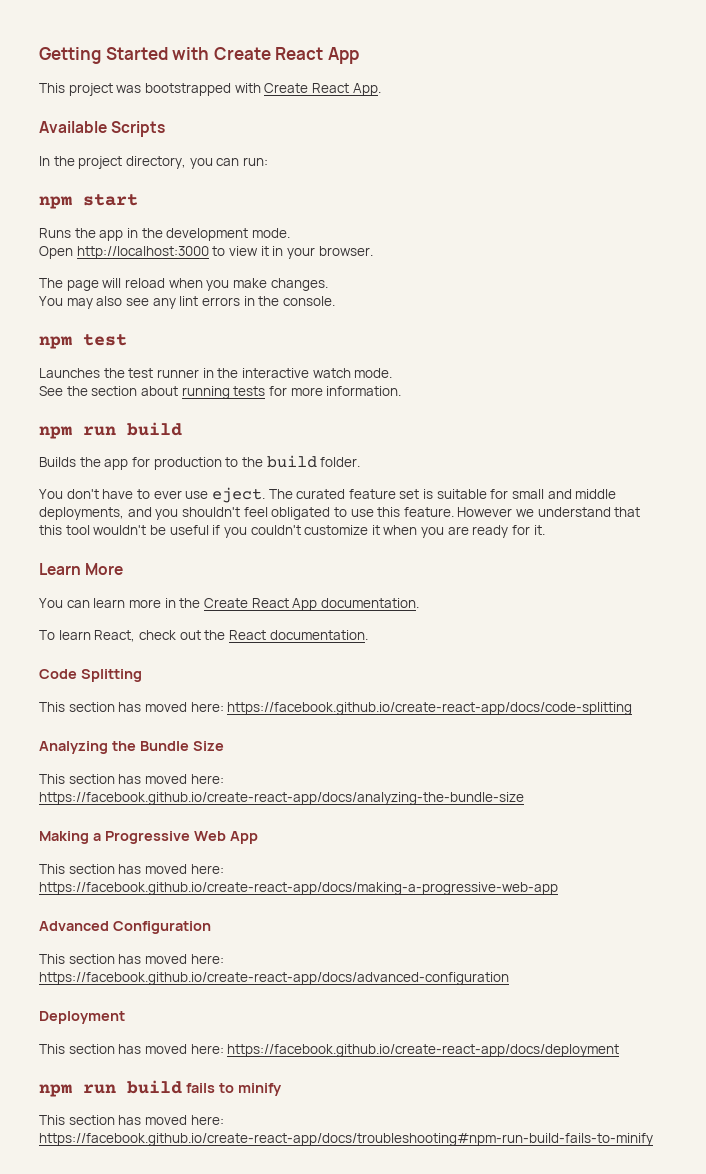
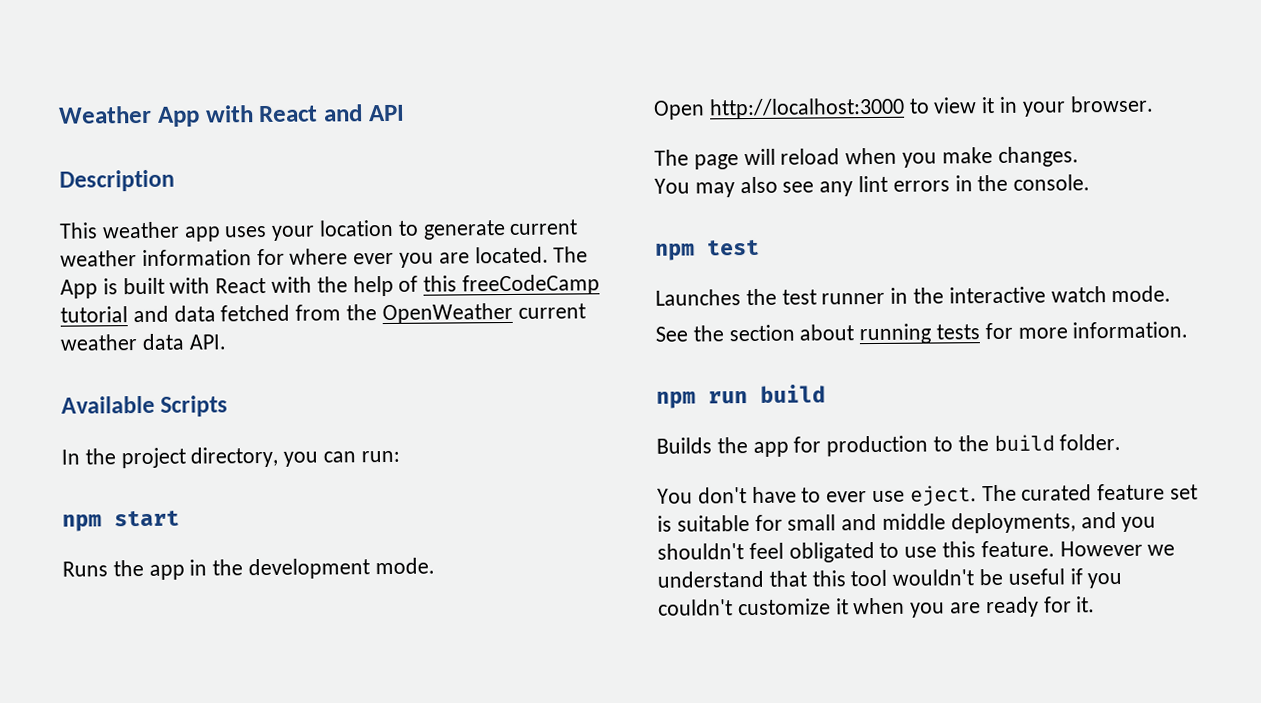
- Getting Started with Create React App
- This project was bootstrapped with Create React App.
+ Weather App with React and API
+ Description
+ This weather app uses your location to generate current weather information for where ever you are located. The App is built with React with the help of this freeCodeCamp tutorial and data fetched from the OpenWeather current weather data API.
- Learn More
- You can learn more in the Create React App documentation.
- To learn React, check out the React documentation.
- Code Splitting
- This section has moved here: https://facebook.github.io/create-react-app/docs/code-splitting
- Analyzing the Bundle Size
- This section has moved here: https://facebook.github.io/create-react-app/docs/analyzing-the-bundle-size
- Making a Progressive Web App
- This section has moved here: https://facebook.github.io/create-react-app/docs/making-a-progressive-web-app
- Advanced Configuration
- This section has moved here: https://facebook.github.io/create-react-app/docs/advanced-configuration
- Deployment
- This section has moved here: https://facebook.github.io/create-react-app/docs/deployment
- npm run build fails to minify
- This section has moved here: https://facebook.github.io/create-react-app/docs/troubleshooting#npm-run-build-fails-to-minify

